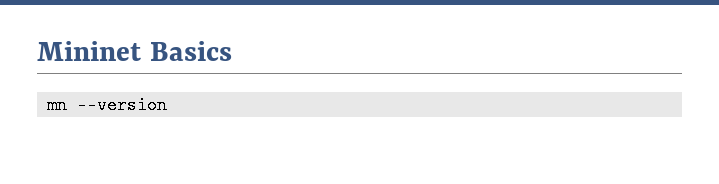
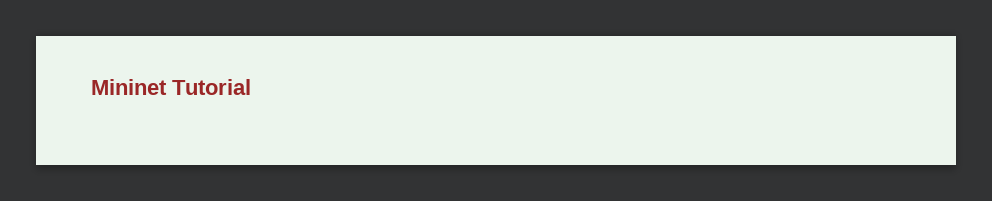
- Mininet Basics
- mn --version
+ Mininet Tutorial

